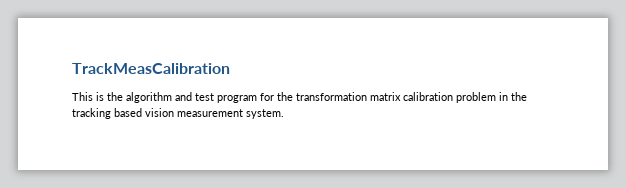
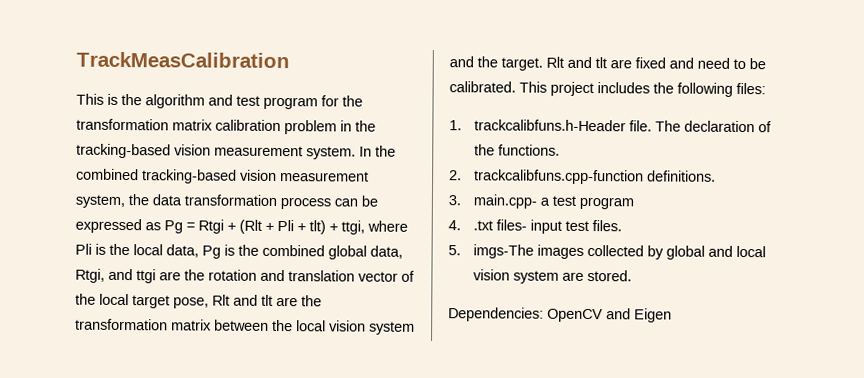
- This is the algorithm and test program for the transformation matrix calibration problem in the tracking based vision measurement system.
+ This is the algorithm and test program for the transformation matrix calibration problem in the tracking-based vision measurement system.
+ In the combined tracking-based vision measurement system, the data transformation process can be expressed as Pg = Rtgi + (Rlt + Pli + tlt) + ttgi, where Pli is the local data, Pg is the combined global data, Rtgi, and ttgi are the rotation and translation vector of the local target pose, Rlt and tlt are the transformation matrix between the local vision system and the target. Rlt and tlt are fixed and need to be calibrated. This project includes the following files:
+ 1. trackcalibfuns.h-Header file. The declaration of the functions.
+ 2. trackcalibfuns.cpp-function definitions.
+ 3. main.cpp- a test program
+ 4. .txt files- input test files.
+ 5. imgs-The images collected by global and local vision system are stored.
+ Dependencies: OpenCV and Eigen

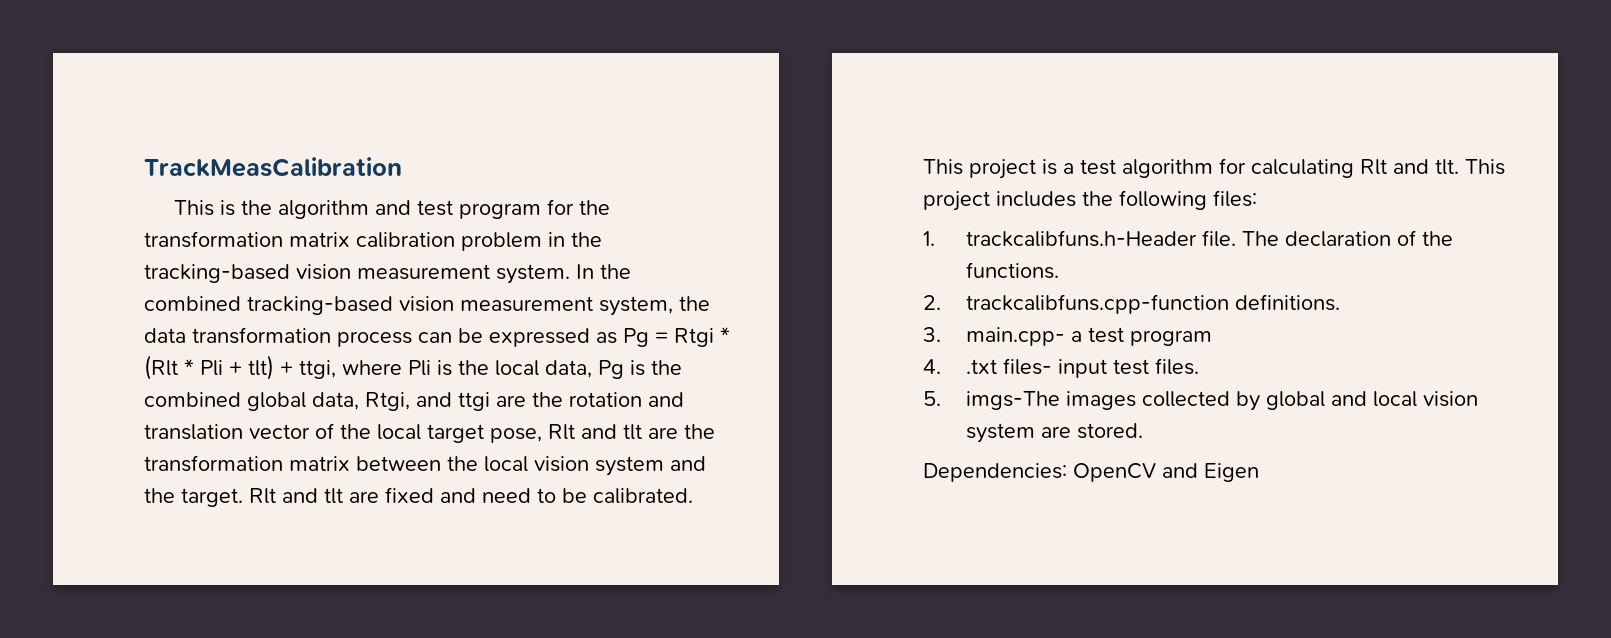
- In the combined tracking-based vision measurement system, the data transformation process can be expressed as Pg = Rtgi + (Rlt + Pli + tlt) + ttgi, where Pli is the local data, Pg is the combined global data, Rtgi, and ttgi are the rotation and translation vector of the local target pose, Rlt and tlt are the transformation matrix between the local vision system and the target.
+ In the combined tracking-based vision measurement system, the data transformation process can be expressed as Pg = Rtgi * (Rlt * Pli + tlt) + ttgi, where Pli is the local data, Pg is the combined global data, Rtgi, and ttgi are the rotation and translation vector of the local target pose, Rlt and tlt are the transformation matrix between the local vision system and the target.
- This project includes the following files:
+ This project is a test algorithm for calculating Rlt and tlt. This project includes the following files:

